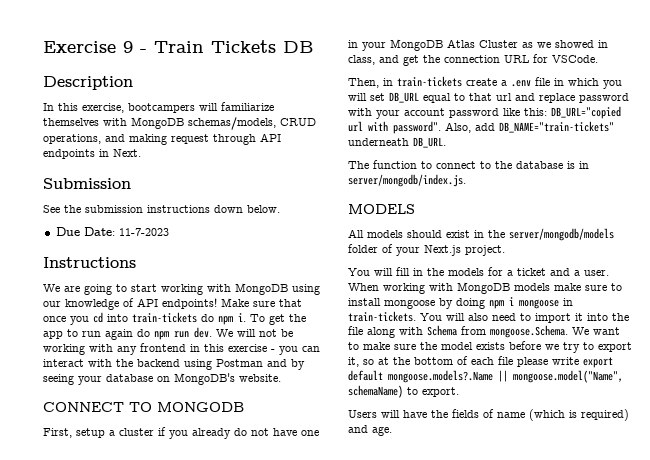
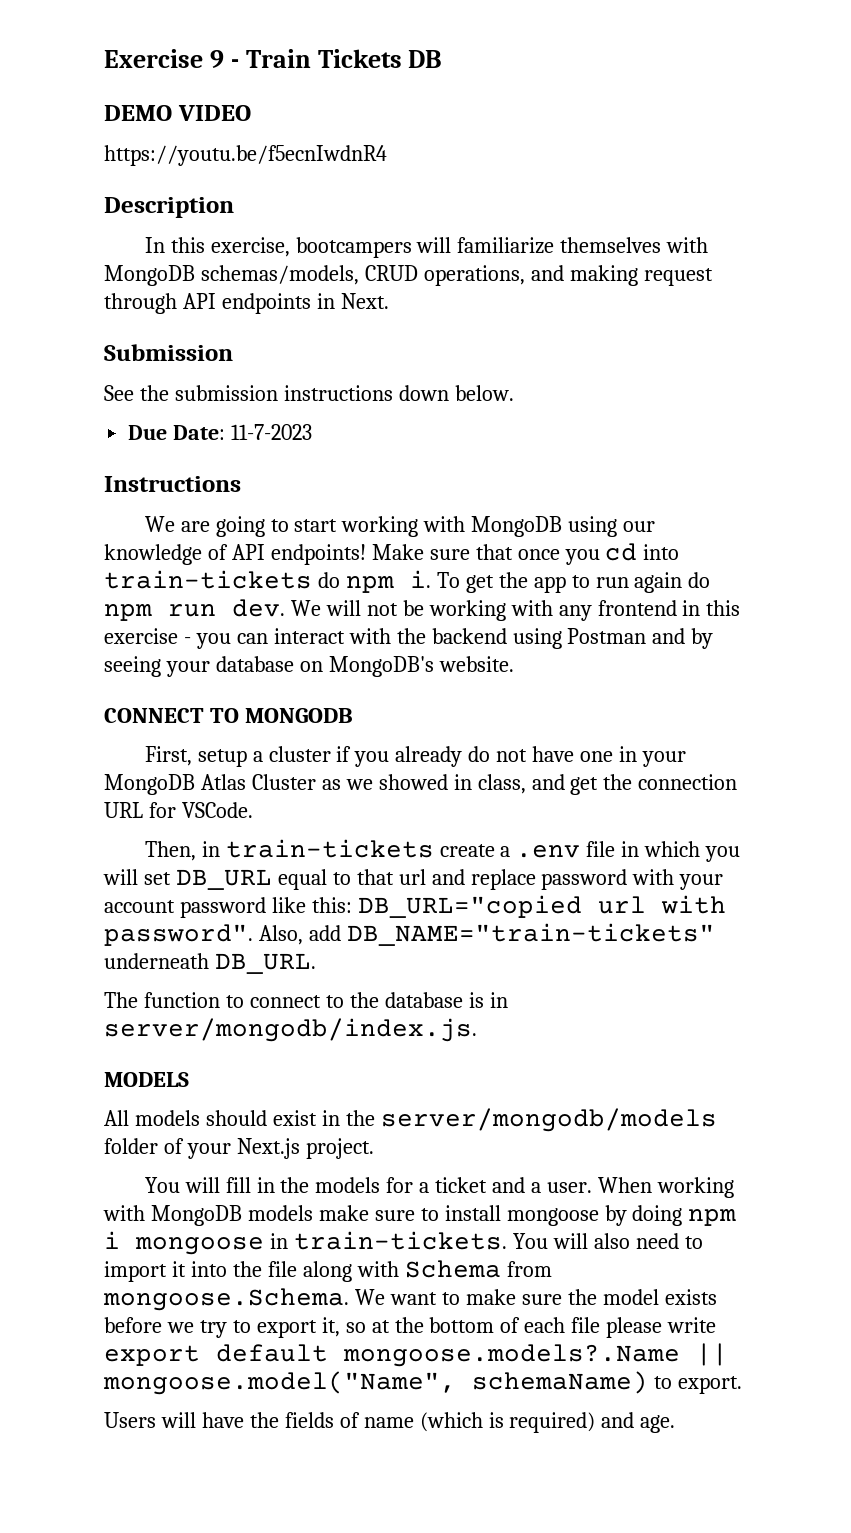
+ DEMO VIDEO
+ https://youtu.be/f5ecnIwdnR4

